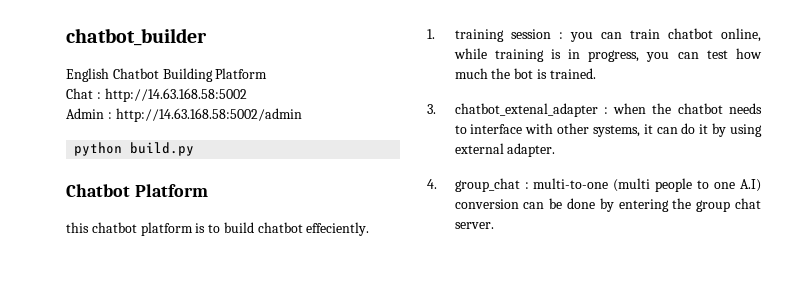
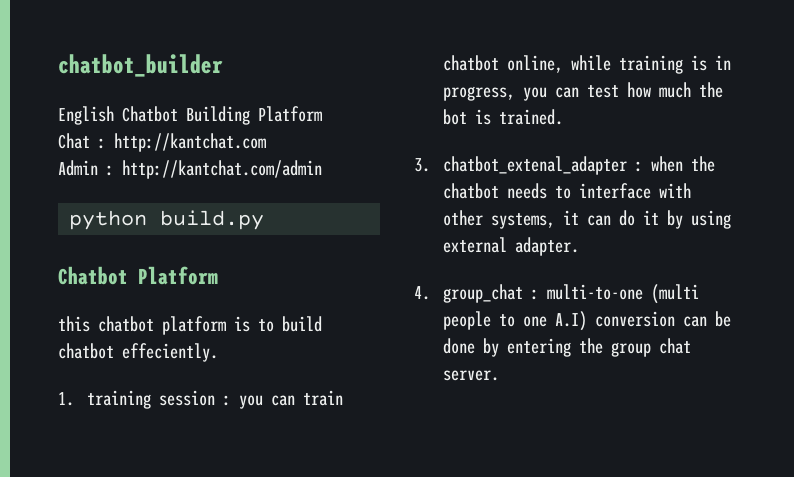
- Chat : http://14.63.168.58:5002
+ Chat : http://kantchat.com
- Admin : http://14.63.168.58:5002/admin
+ Admin : http://kantchat.com/admin

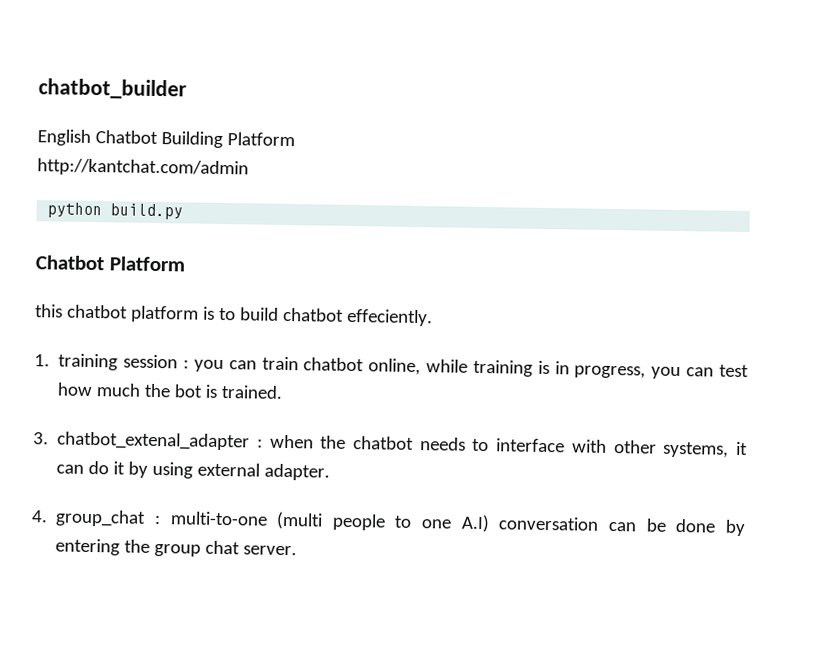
- Chat : http://kantchat.com
- Admin : http://kantchat.com/admin
+ http://kantchat.com/admin
- 4. group_chat : multi-to-one (multi people to one A.I) conversion can be done by entering the group chat server.
+ 4. group_chat : multi-to-one (multi people to one A.I) conversation can be done by entering the group chat server.

